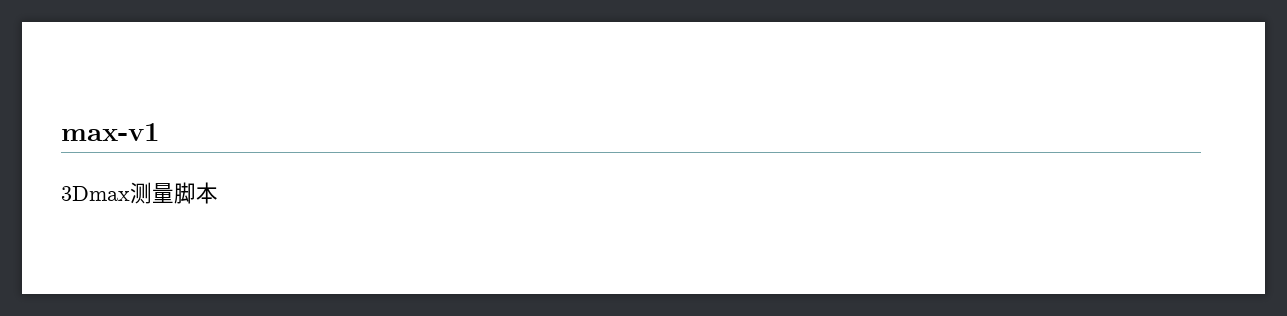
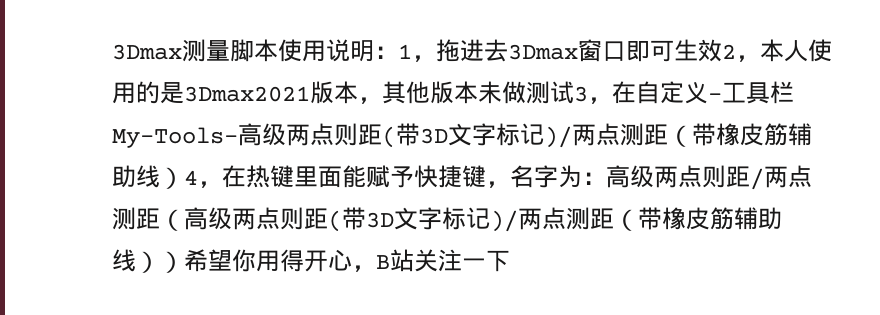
- max-v1
- 3Dmax测量脚本
+ 3Dmax测量脚本使用说明：1，拖进去3Dmax窗口即可生效2，本人使用的是3Dmax2021版本，其他版本未做测试3，在自定义-工具栏My-Tools-高级两点则距(带3D文字标记)/两点测距（带橡皮筋辅助线）4，在热键里面能赋予快捷键，名字为：高级两点则距/两点测距（高级两点则距(带3D文字标记)/两点测距（带橡皮筋辅助线））希望你用得开心，B站关注一下

